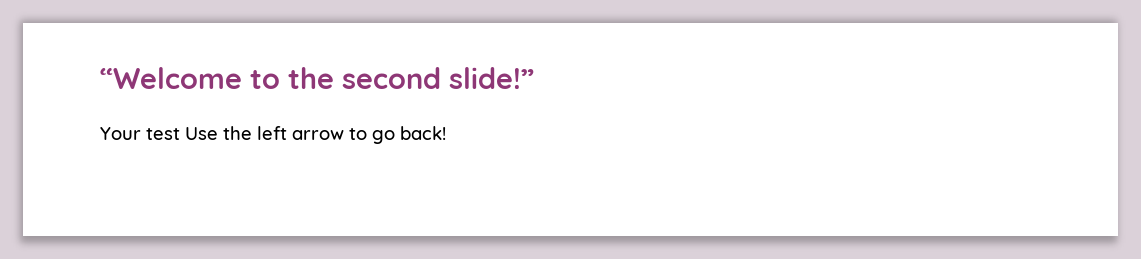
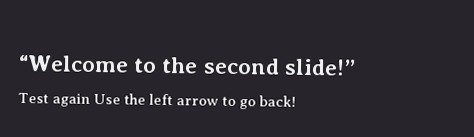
- Your test Use the left arrow to go back!
+ Test again Use the left arrow to go back!

